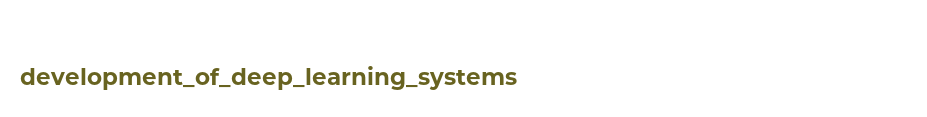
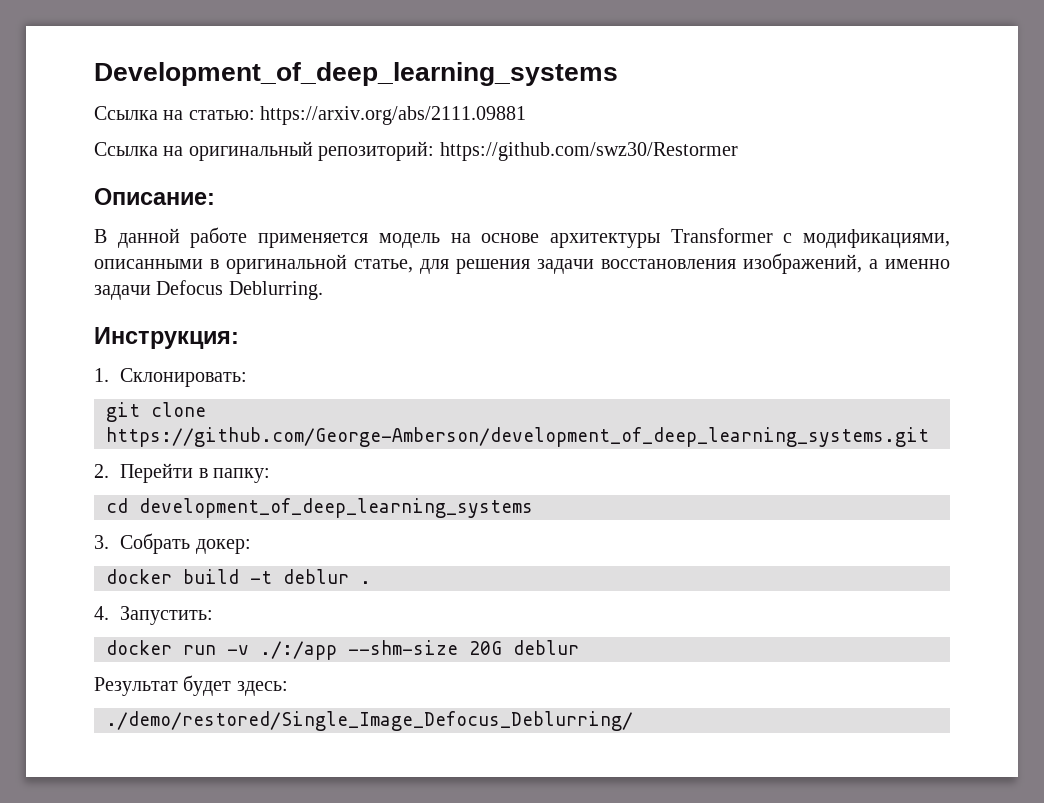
- development_of_deep_learning_systems
+ Development_of_deep_learning_systems
+ Ссылка на статью: https://arxiv.org/abs/2111.09881
+ Ссылка на оригинальный репозиторий: https://github.com/swz30/Restormer
+ Описание:
+ В данной работе применяется модель на основе архитектуры Transformer с модификациями, описанными в оригинальной статье, для решения задачи восстановления изображений, а именно задачи Defocus Deblurring.
+ Инструкция:
+ 1. Склонировать:
+ git clone https://github.com/George-Amberson/development_of_deep_learning_systems.git
+ 2. Перейти в папку:
+ cd development_of_deep_learning_systems
+ 3. Собрать докер:
+ docker build -t deblur .
+ 4. Запустить:
+ docker run -v ./:/app --shm-size 20G deblur
+ Результат будет здесь:
+ ./demo/restored/Single_Image_Defocus_Deblurring/

